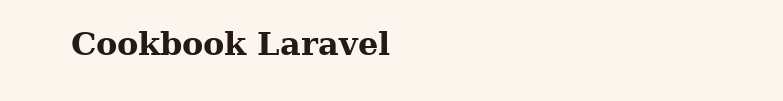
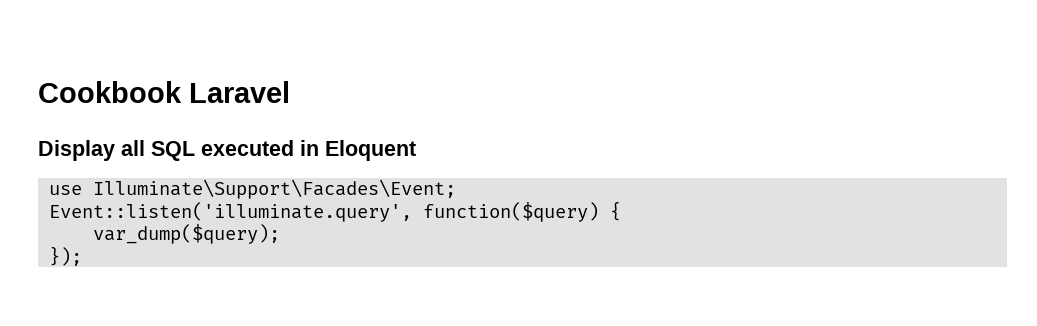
+ Display all SQL executed in Eloquent
+ use Illuminate\Support\Facades\Event;
+ Event::listen('illuminate.query', function($query) {
+ var_dump($query);
+ });

